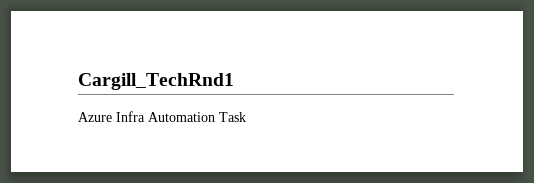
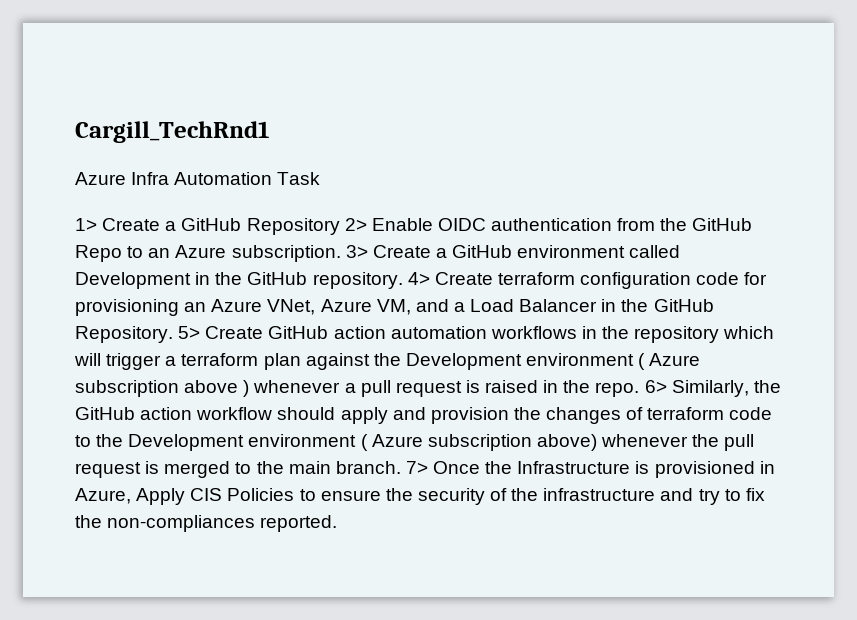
+ 1> Create a GitHub Repository 2> Enable OIDC authentication from the GitHub Repo to an Azure subscription. 3> Create a GitHub environment called Development in the GitHub repository. 4> Create terraform configuration code for provisioning an Azure VNet, Azure VM, and a Load Balancer in the GitHub Repository. 5> Create GitHub action automation workflows in the repository which will trigger a terraform plan against the Development environment ( Azure subscription above ) whenever a pull request is raised in the repo. 6> Similarly, the GitHub action workflow should apply and provision the changes of terraform code to the Development environment ( Azure subscription above) whenever the pull request is merged to the main branch. 7> Once the Infrastructure is provisioned in Azure, Apply CIS Policies to ensure the security of the infrastructure and try to fix the non-compliances reported.

